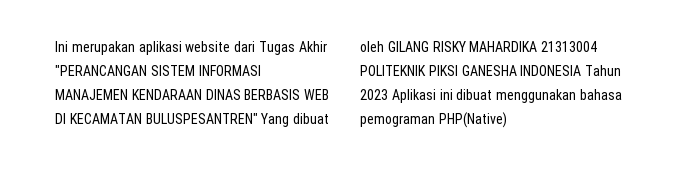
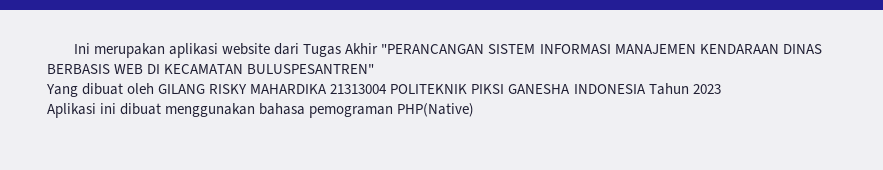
- Ini merupakan aplikasi website dari Tugas Akhir "PERANCANGAN SISTEM INFORMASI MANAJEMEN KENDARAAN DINAS BERBASIS WEB DI KECAMATAN BULUSPESANTREN" Yang dibuat oleh GILANG RISKY MAHARDIKA 21313004 POLITEKNIK PIKSI GANESHA INDONESIA Tahun 2023 Aplikasi ini dibuat menggunakan bahasa pemograman PHP(Native)
+ Ini merupakan aplikasi website dari Tugas Akhir "PERANCANGAN SISTEM INFORMASI MANAJEMEN KENDARAAN DINAS BERBASIS WEB DI KECAMATAN BULUSPESANTREN"
+ Yang dibuat oleh GILANG RISKY MAHARDIKA 21313004 POLITEKNIK PIKSI GANESHA INDONESIA Tahun 2023
+ Aplikasi ini dibuat menggunakan bahasa pemograman PHP(Native)

